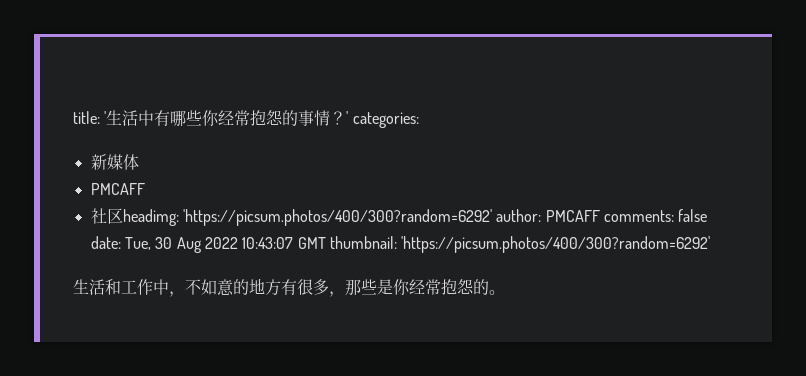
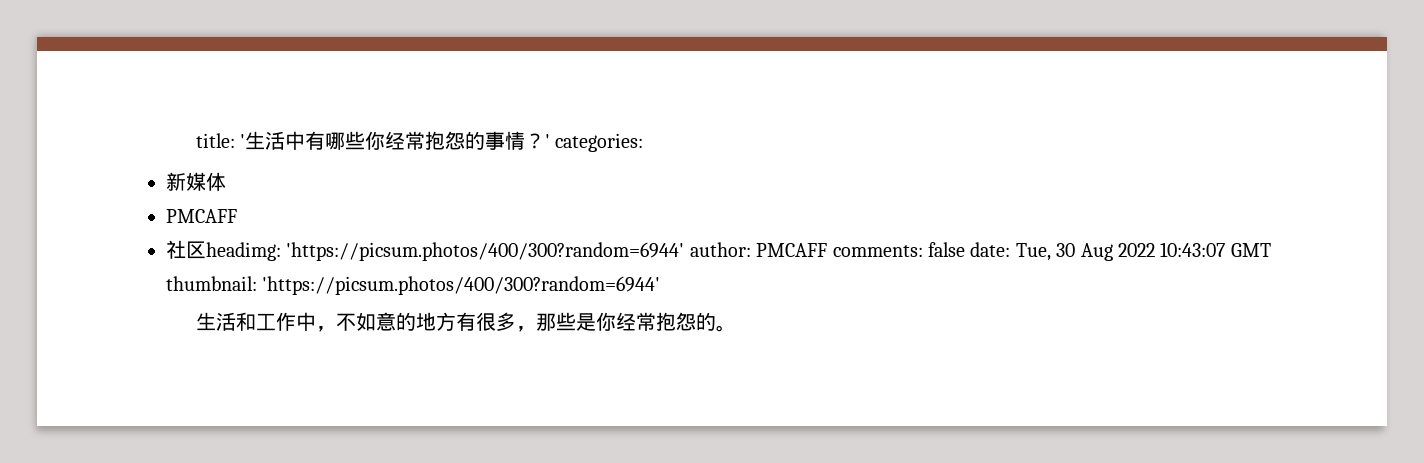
- 社区headimg: 'https://picsum.photos/400/300?random=6292' author: PMCAFF comments: false date: Tue, 30 Aug 2022 10:43:07 GMT thumbnail: 'https://picsum.photos/400/300?random=6292'
+ 社区headimg: 'https://picsum.photos/400/300?random=6944' author: PMCAFF comments: false date: Tue, 30 Aug 2022 10:43:07 GMT thumbnail: 'https://picsum.photos/400/300?random=6944'

